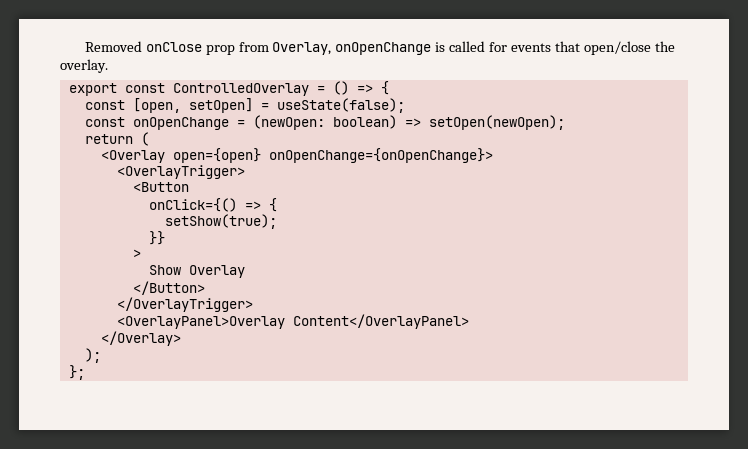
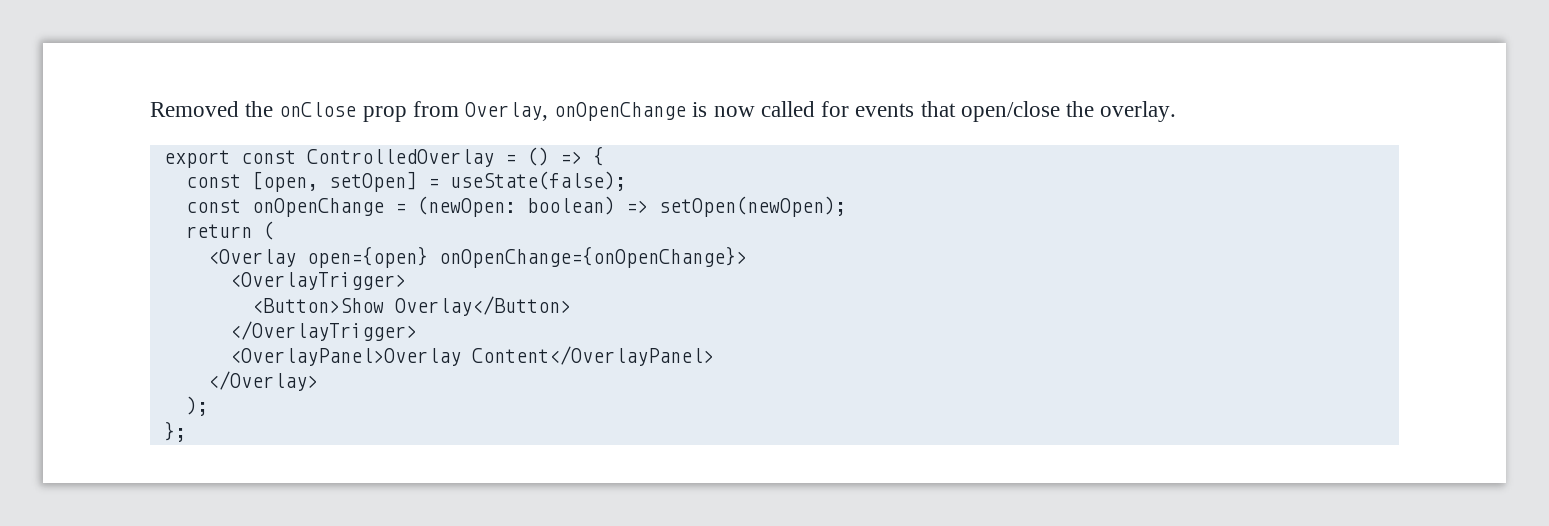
- Removed onClose prop from Overlay, onOpenChange is called for events that open/close the overlay.
+ Removed the onClose prop from Overlay, onOpenChange is now called for events that open/close the overlay.
- <Button
- onClick={() => {
- setShow(true);
- }}
- >
- Show Overlay
- </Button>
+ <Button>Show Overlay</Button>

